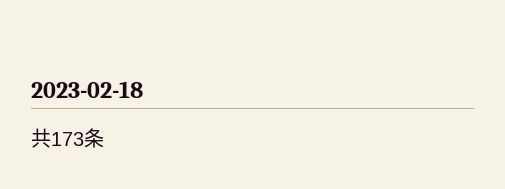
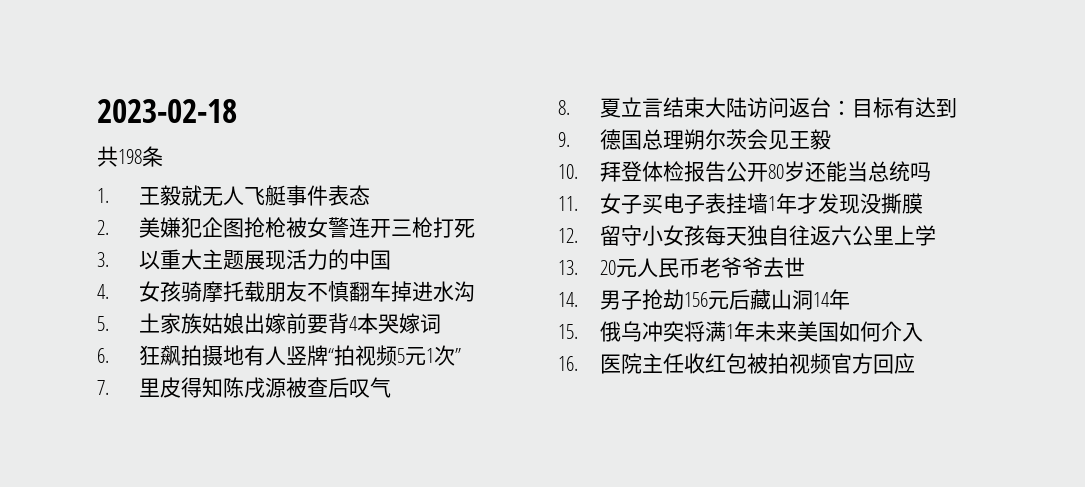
- 共173条
+ 共198条
+ 1.王毅就无人飞艇事件表态
+ 2.美嫌犯企图抢枪被女警连开三枪打死
+ 3.以重大主题展现活力的中国
+ 4.女孩骑摩托载朋友不慎翻车掉进水沟
+ 5.土家族姑娘出嫁前要背4本哭嫁词
+ 6.狂飙拍摄地有人竖牌“拍视频5元1次”
+ 7.里皮得知陈戌源被查后叹气
+ 8.夏立言结束大陆访问返台：目标有达到
+ 9.德国总理朔尔茨会见王毅
+ 10.拜登体检报告公开80岁还能当总统吗
+ 11.女子买电子表挂墙1年才发现没撕膜
+ 12.留守小女孩每天独自往返六公里上学
+ 13. 20元人民币老爷爷去世
+ 14.男子抢劫156元后藏山洞14年
+ 15.俄乌冲突将满1年未来美国如何介入
+ 16.医院主任收红包被拍视频官方回应

